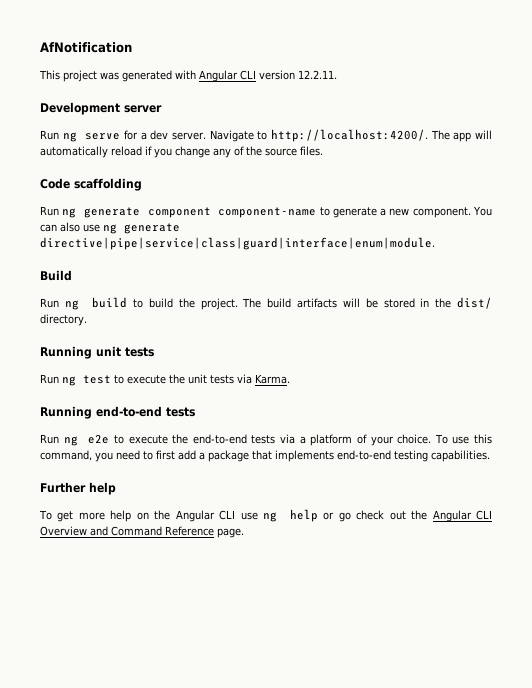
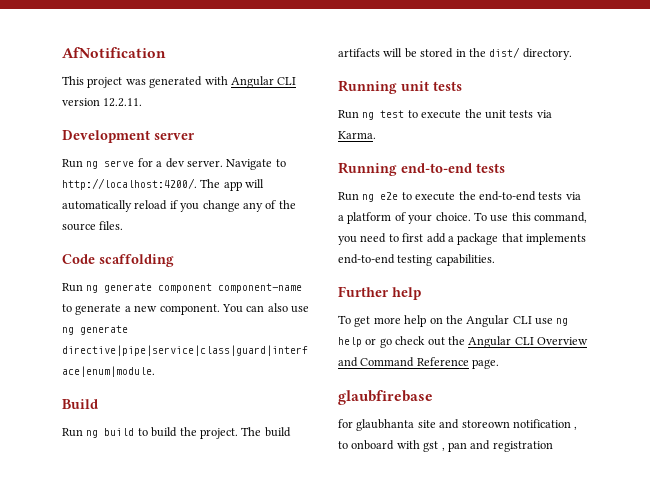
+ glaubfirebase
+ for glaubhanta site and storeown notification , to onboard with gst , pan and registration

